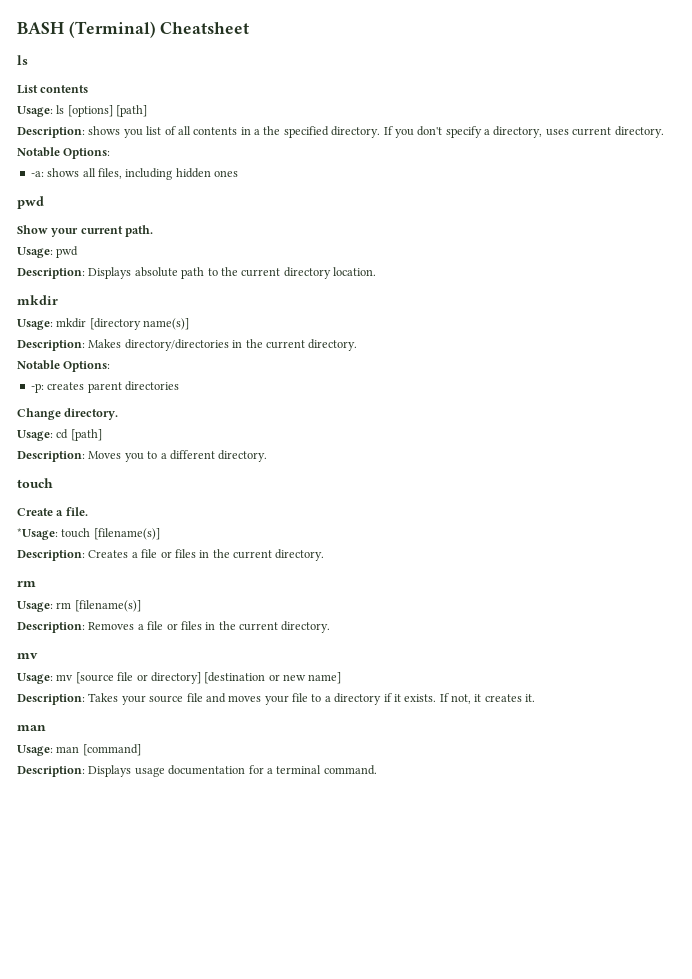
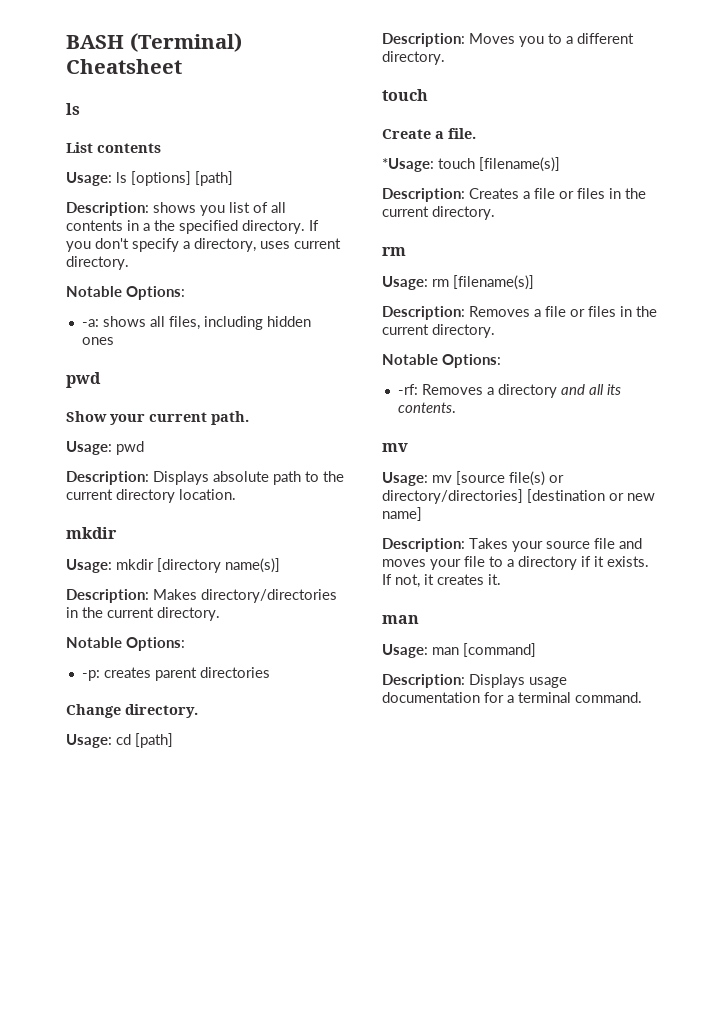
  Description: Removes a file or files in the current directory.
+ Notable Options:
+ -rf: Removes a directory and all its contents.
- Usage: mv [source file or directory] [destination or new name]
+ Usage: mv [source file(s) or directory/directories] [destination or new name]

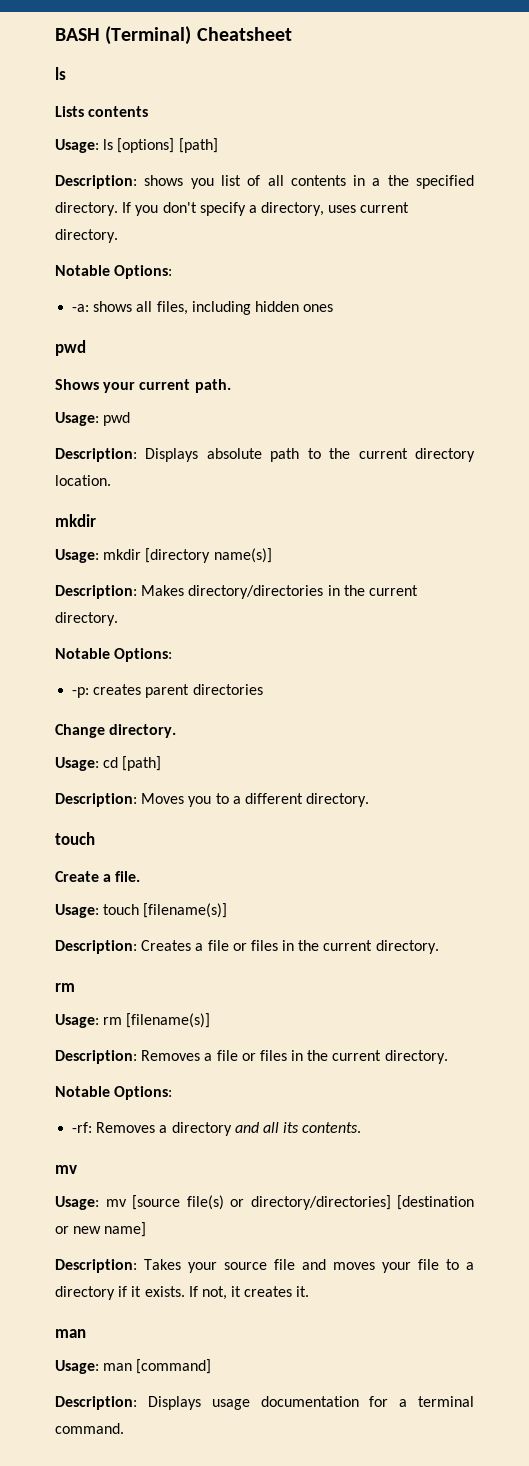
- List contents
+ Lists contents
- Show your current path.
+ Shows your current path.
- *Usage: touch [filename(s)]
+ Usage: touch [filename(s)]

